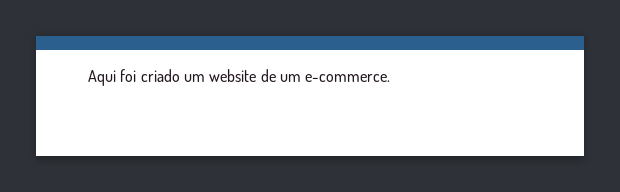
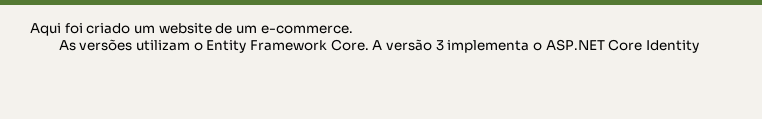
+ As versões utilizam o Entity Framework Core. A versão 3 implementa o ASP.NET Core Identity

